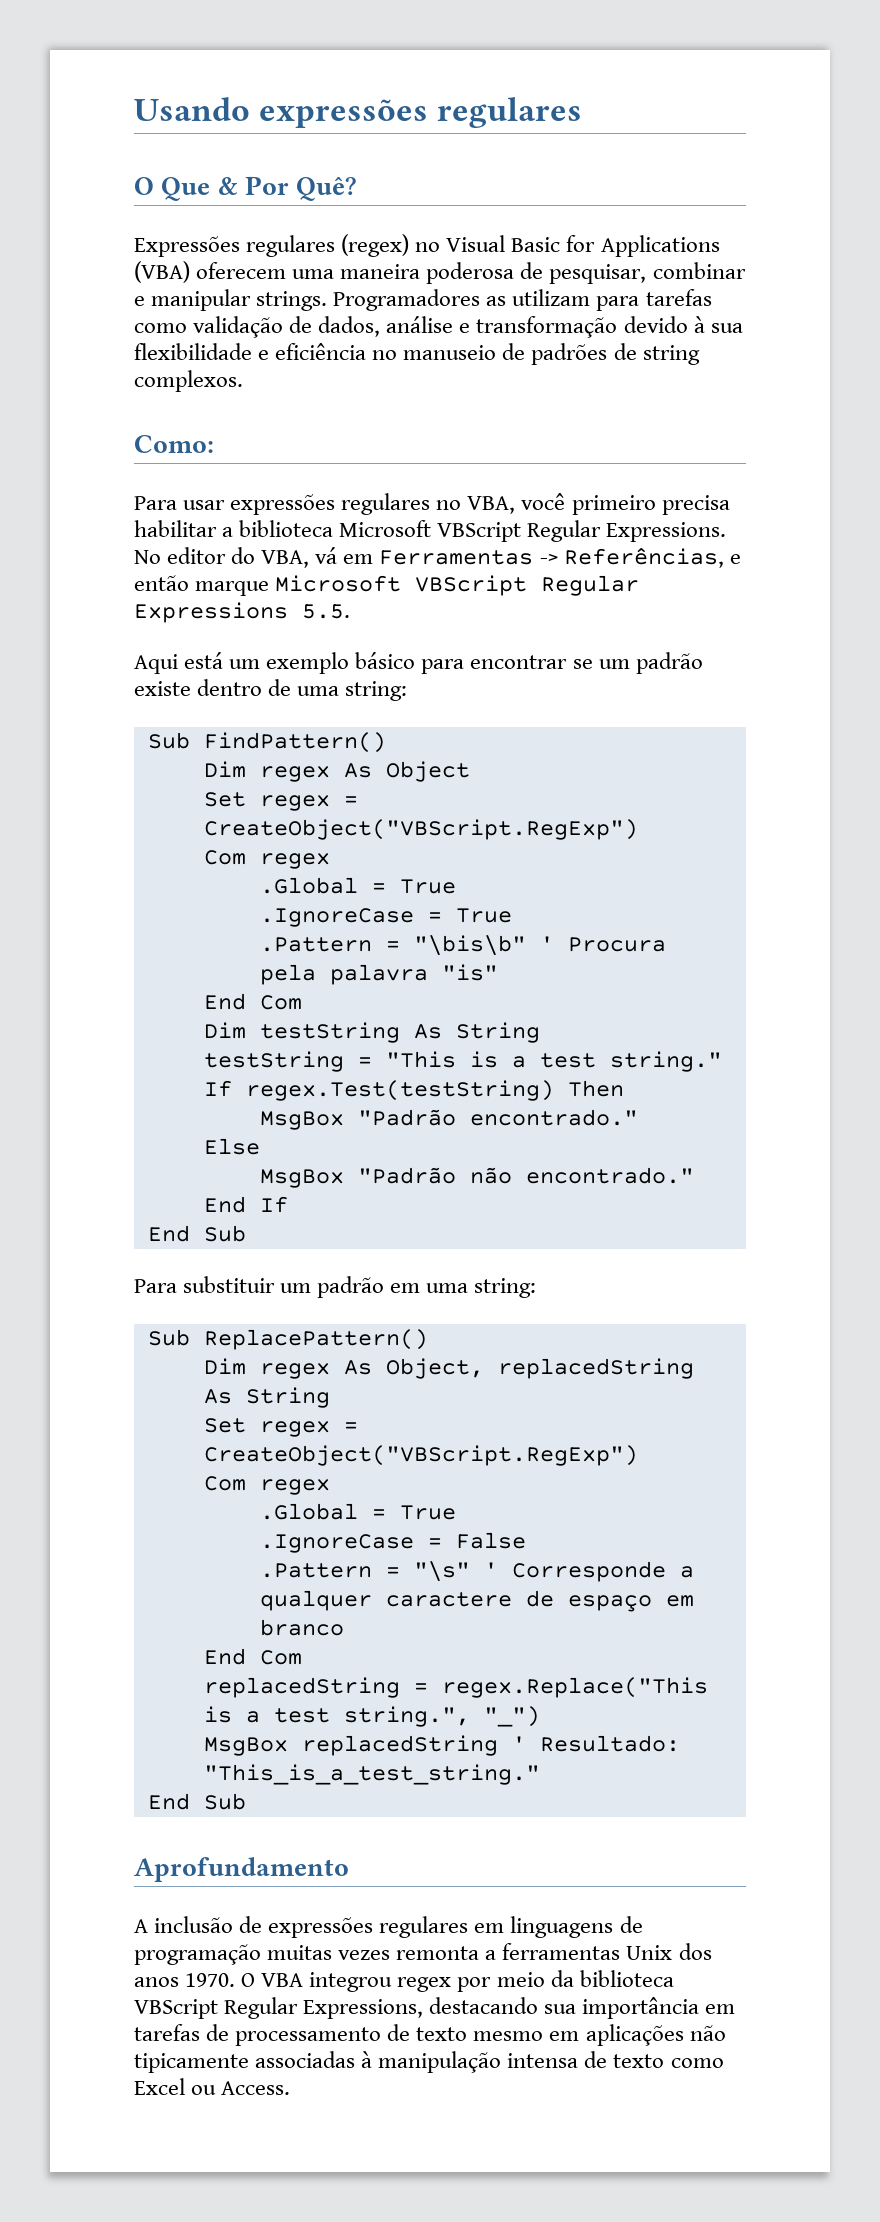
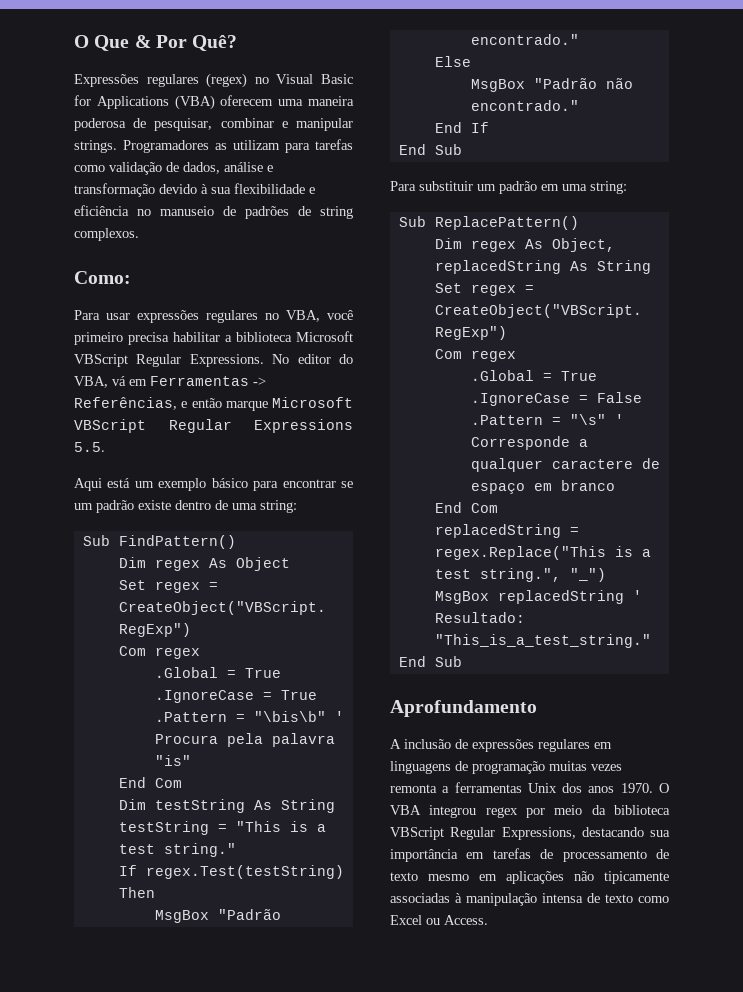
- Usando expressões regulares

